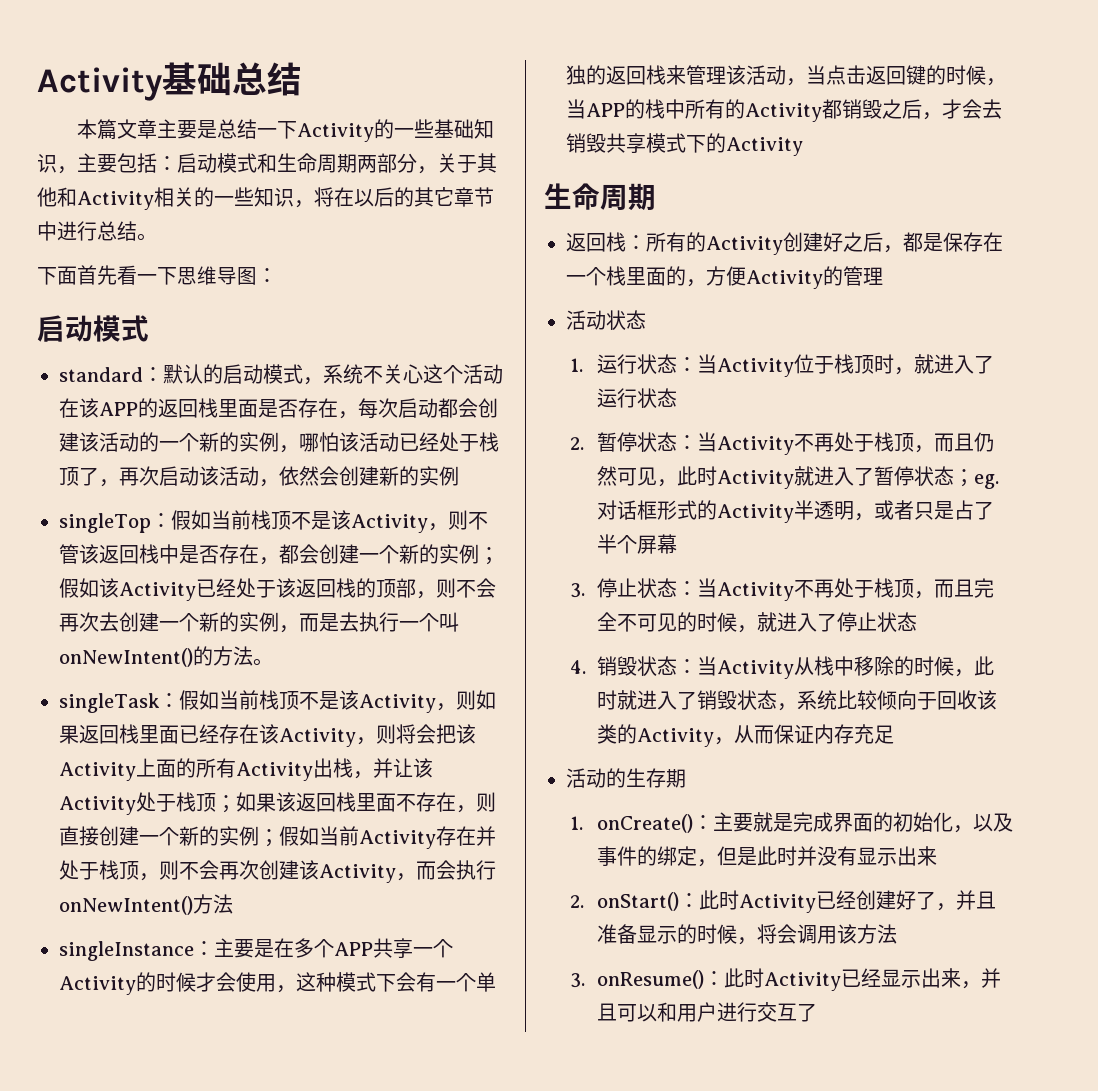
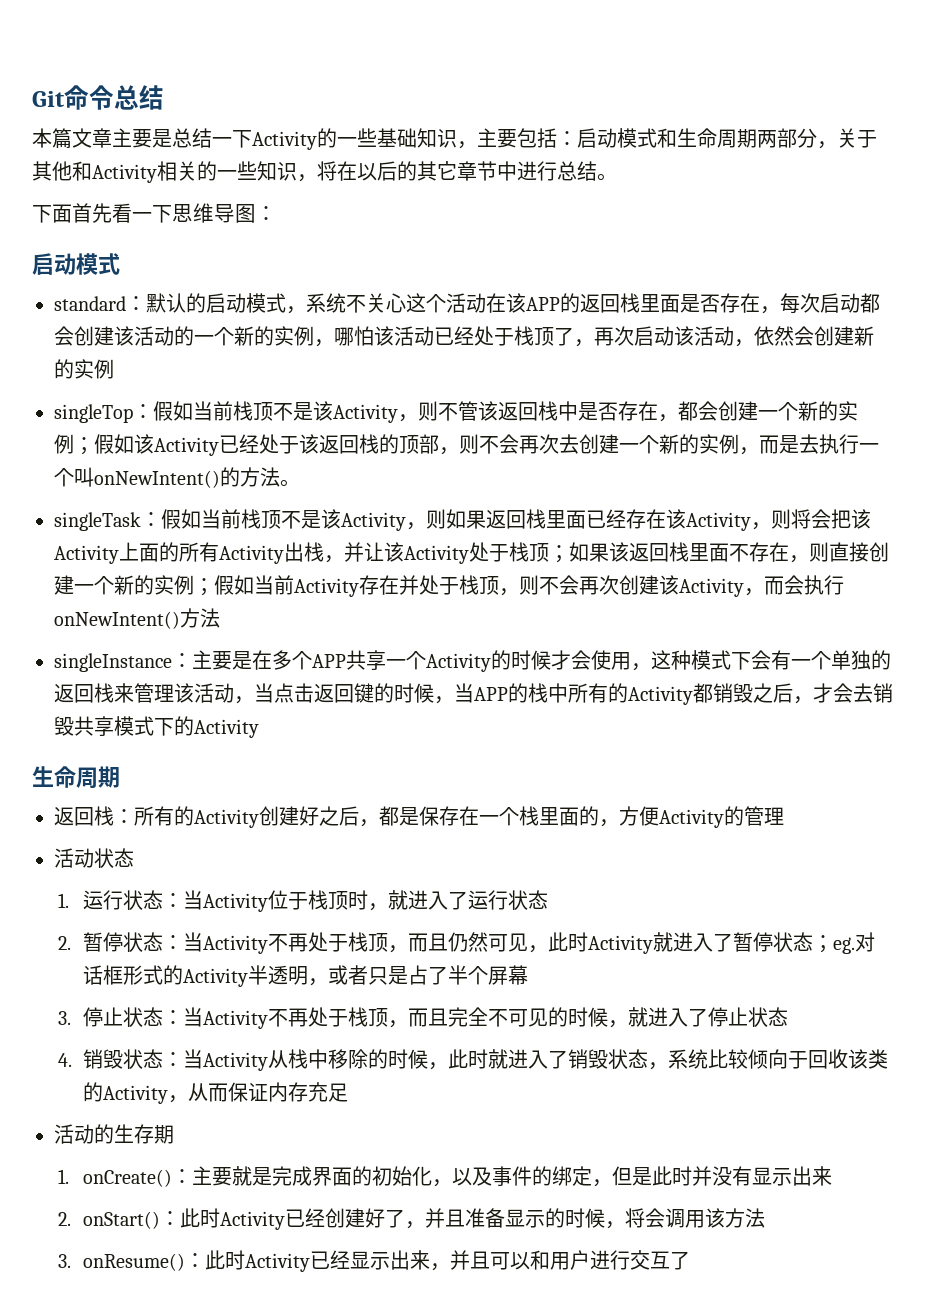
- Activity基础总结
+ Git命令总结

